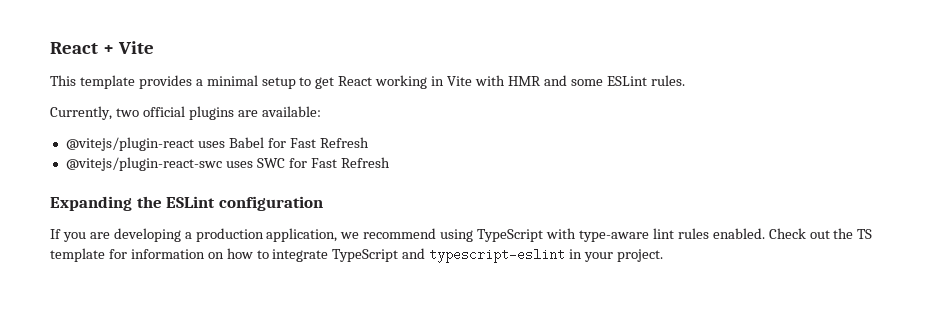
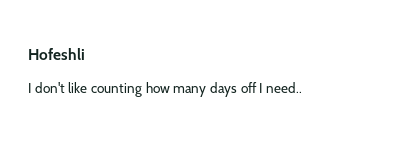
- React + Vite
- This template provides a minimal setup to get React working in Vite with HMR and some ESLint rules.
- Currently, two official plugins are available:
- @vitejs/plugin-react uses Babel for Fast Refresh
- @vitejs/plugin-react-swc uses SWC for Fast Refresh
- Expanding the ESLint configuration
- If you are developing a production application, we recommend using TypeScript with type-aware lint rules enabled. Check out the TS template for information on how to integrate TypeScript and typescript-eslint in your project.
+ Hofeshli
+ I don't like counting how many days off I need..

